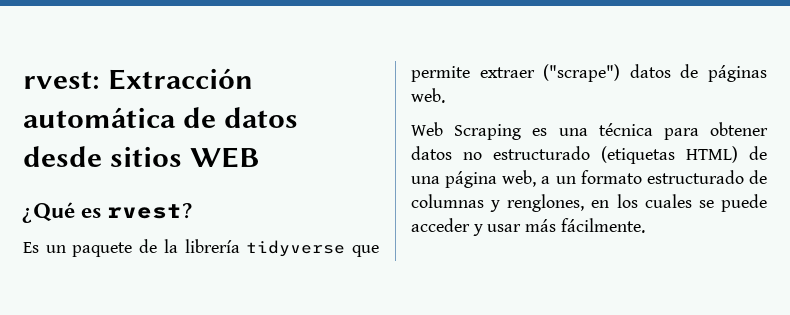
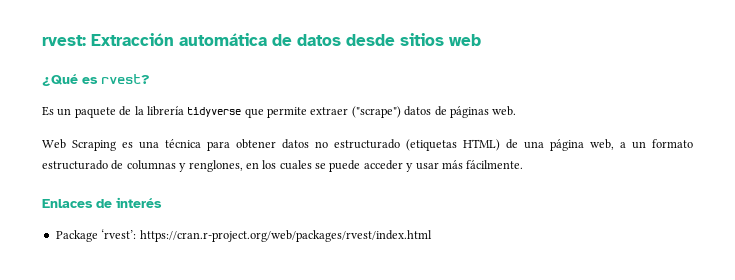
- rvest: Extracción automática de datos desde sitios WEB
+ rvest: Extracción automática de datos desde sitios web
+ Enlaces de interés
+ Package ‘rvest’: https://cran.r-project.org/web/packages/rvest/index.html

